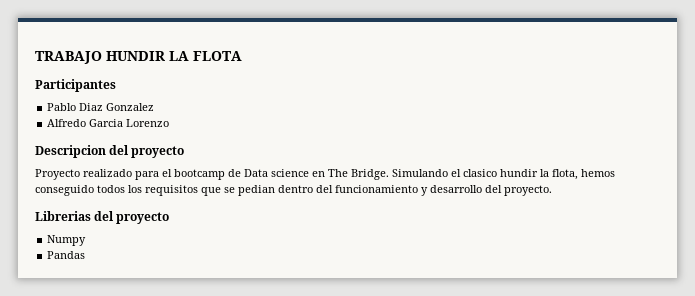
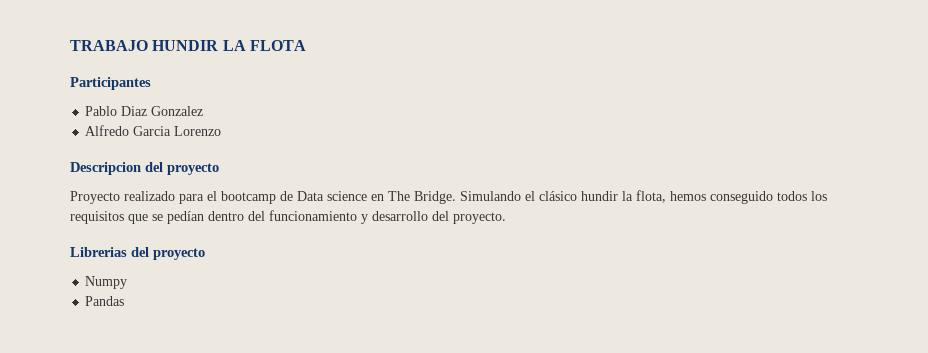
- Simulando el clasico hundir la flota, hemos conseguido todos los requisitos que se pedian dentro del funcionamiento y desarrollo del proyecto.
+ Simulando el clásico hundir la flota, hemos conseguido todos los requisitos que se pedían dentro del funcionamiento y desarrollo del proyecto.

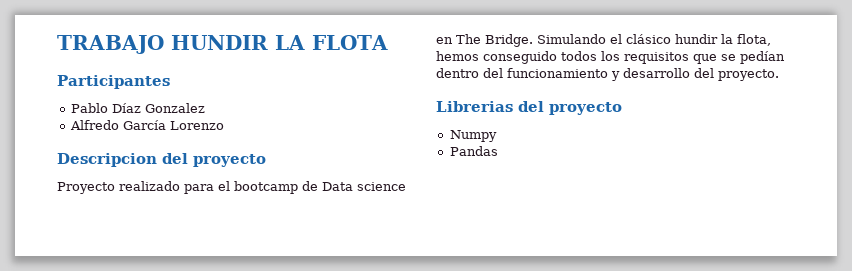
- Pablo Diaz Gonzalez
+ Pablo Díaz Gonzalez
- Alfredo Garcia Lorenzo
+ Alfredo García Lorenzo

